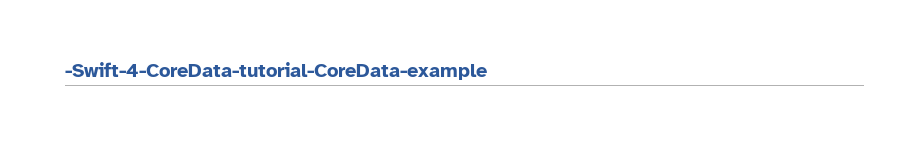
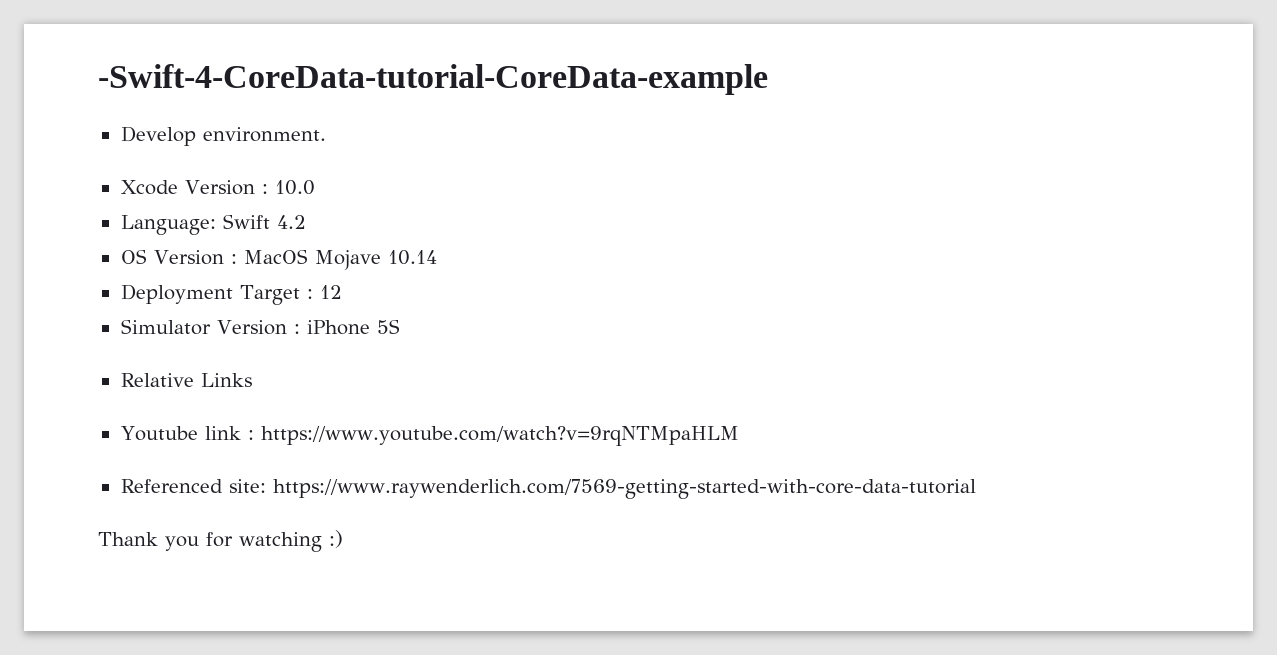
+ Develop environment.
+ Xcode Version : 10.0
+ Language: Swift 4.2
+ OS Version : MacOS Mojave 10.14
+ Deployment Target : 12
+ Simulator Version : iPhone 5S
+ Relative Links
+ Youtube link : https://www.youtube.com/watch?v=9rqNTMpaHLM
+ Referenced site: https://www.raywenderlich.com/7569-getting-started-with-core-data-tutorial
+ Thank you for watching :)

